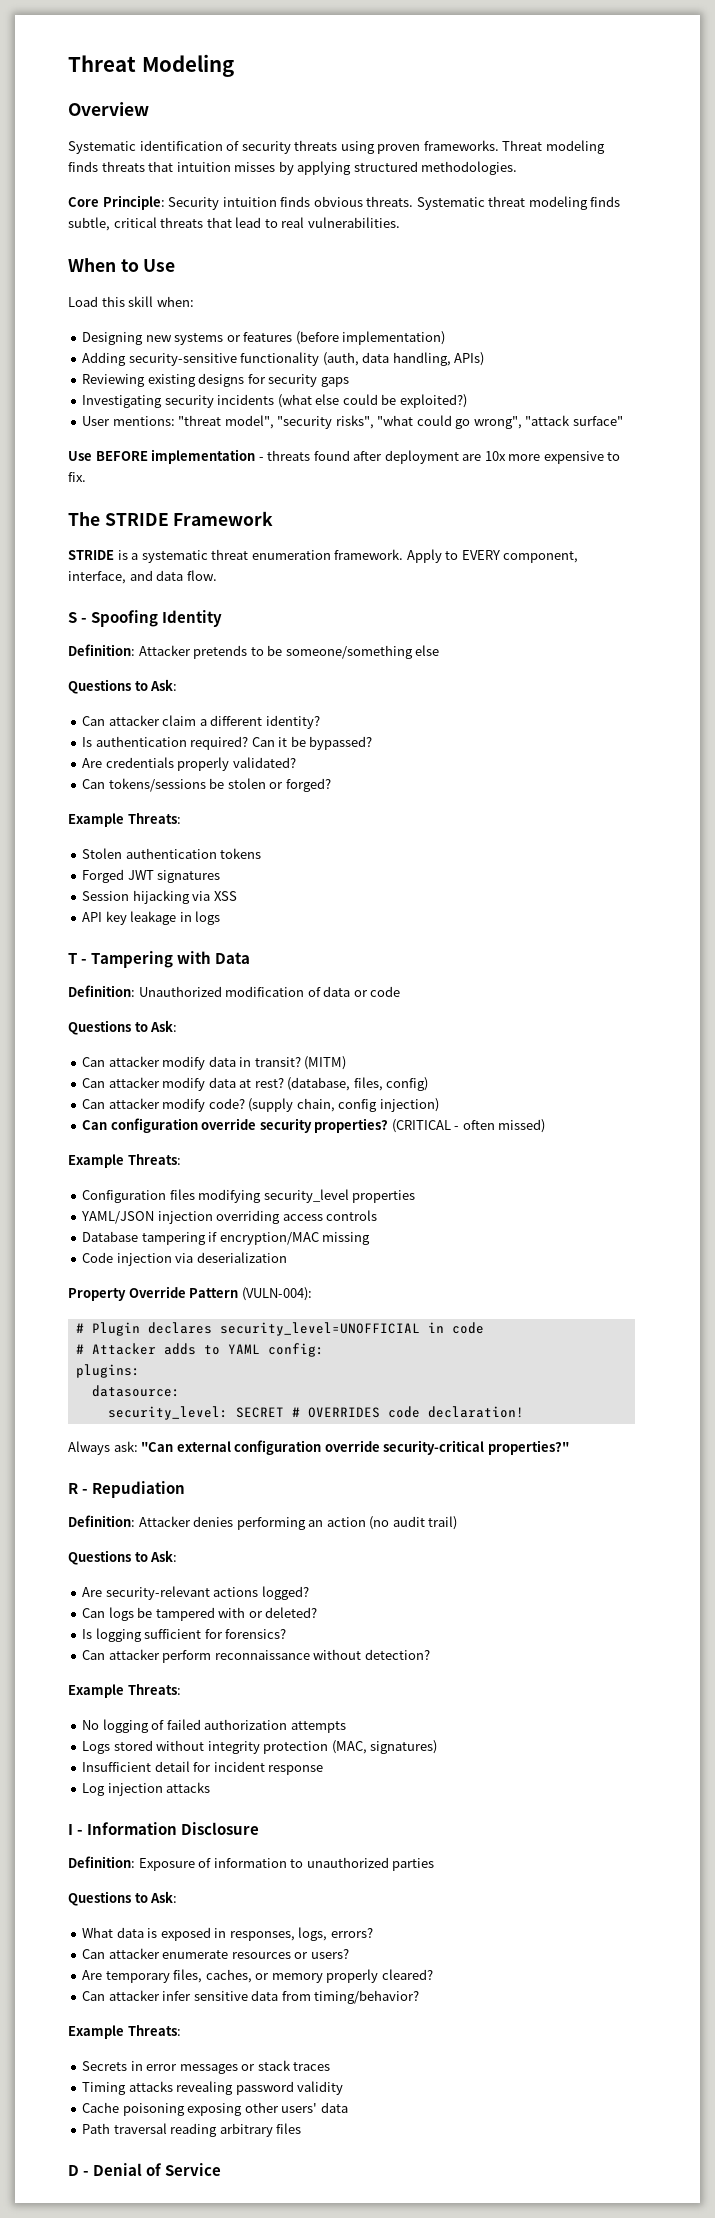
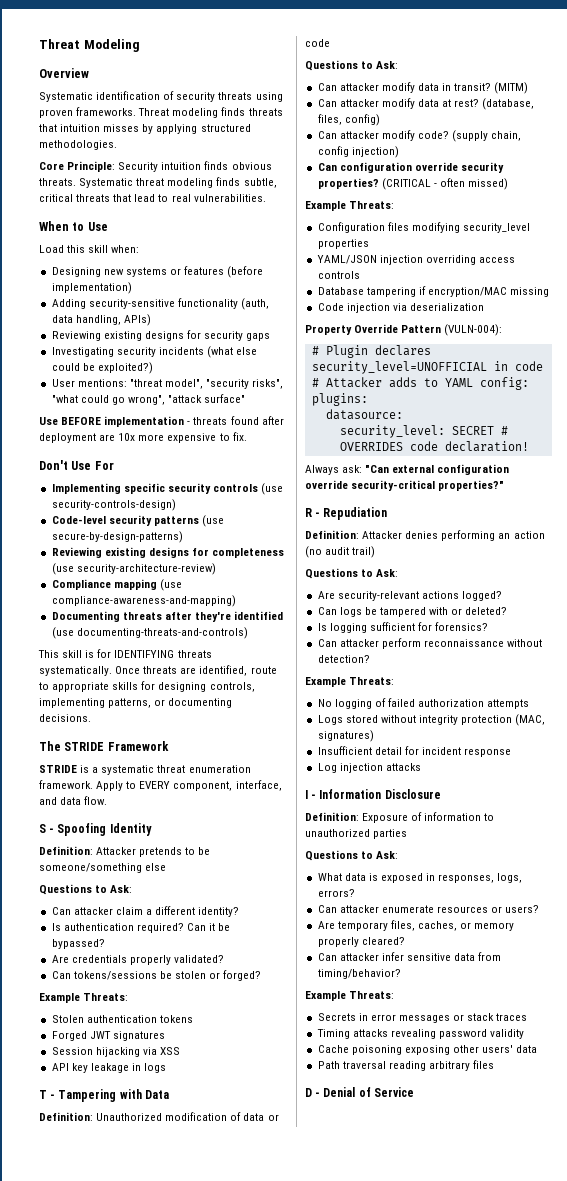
+ Don't Use For
+ Implementing specific security controls (use security-controls-design)
+ Code-level security patterns (use secure-by-design-patterns)
+ Reviewing existing designs for completeness (use security-architecture-review)
+ Compliance mapping (use compliance-awareness-and-mapping)
+ Documenting threats after they're identified (use documenting-threats-and-controls)
+ This skill is for IDENTIFYING threats systematically. Once threats are identified, route to appropriate skills for designing controls, implementing patterns, or documenting decisions.

